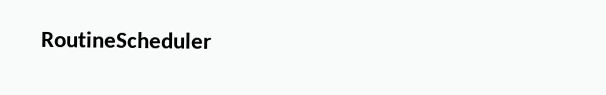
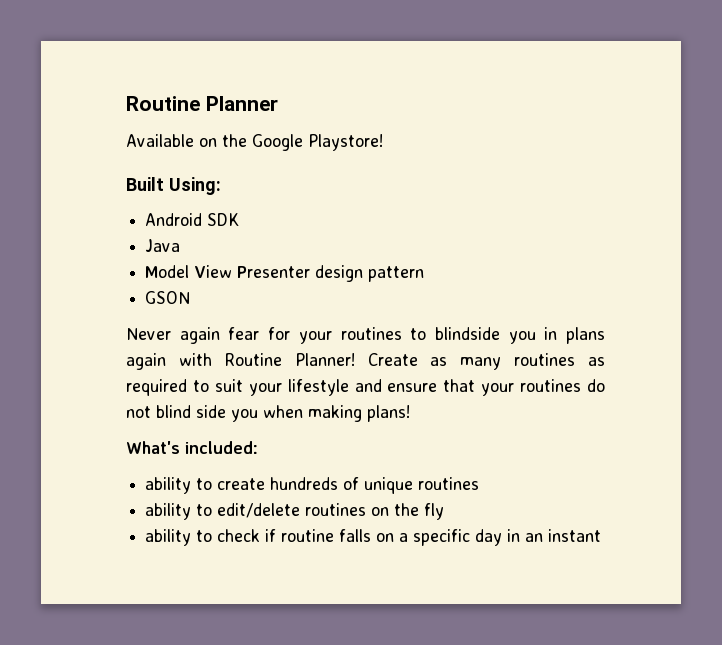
- RoutineScheduler
+ Routine Planner
+ Available on the Google Playstore!
+ Built Using:
+ Android SDK
+ Java
+ Model View Presenter design pattern
+ GSON
+ Never again fear for your routines to blindside you in plans again with Routine Planner! Create as many routines as required to suit your lifestyle and ensure that your routines do not blind side you when making plans!
+ What's included:
+ ability to create hundreds of unique routines
+ ability to edit/delete routines on the fly
+ ability to check if routine falls on a specific day in an instant

